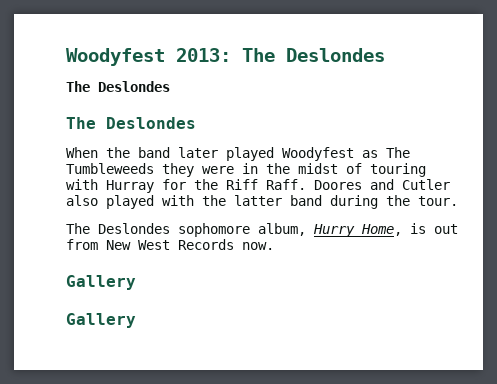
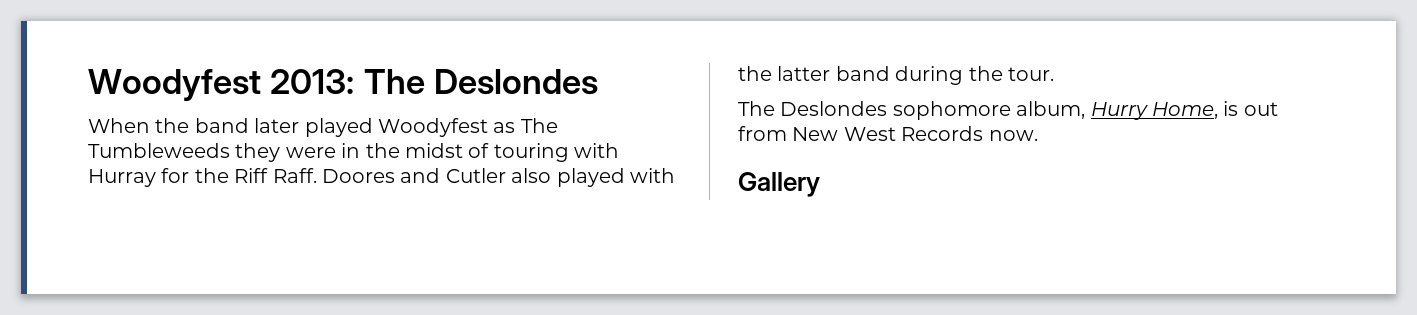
  Woodyfest 2013: The Deslondes
- The Deslondes
- The Deslondes
  The Deslondes sophomore album, Hurry Home, is out from New West Records now.
- Gallery

